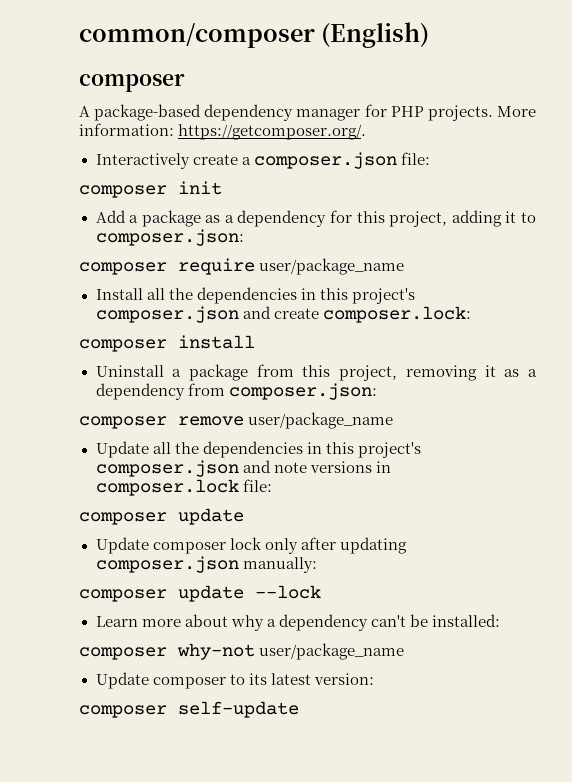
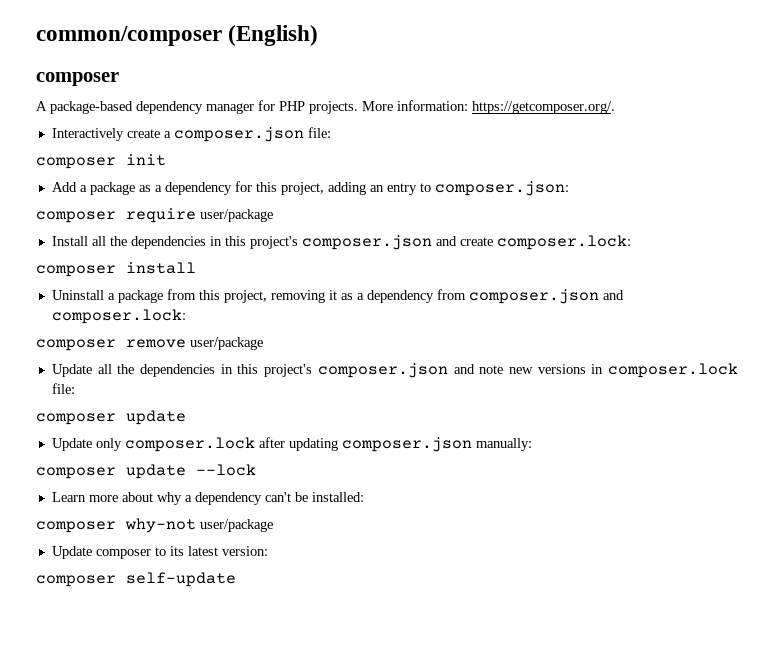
- Add a package as a dependency for this project, adding it to composer.json:
+ Add a package as a dependency for this project, adding an entry to composer.json:
- composer require user/package_name
+ composer require user/package
- Uninstall a package from this project, removing it as a dependency from composer.json:
+ Uninstall a package from this project, removing it as a dependency from composer.json and composer.lock:
- composer remove user/package_name
+ composer remove user/package
- Update all the dependencies in this project's composer.json and note versions in composer.lock file:
+ Update all the dependencies in this project's composer.json and note new versions in composer.lock file:
- Update composer lock only after updating composer.json manually:
+ Update only composer.lock after updating composer.json manually:
- composer why-not user/package_name
+ composer why-not user/package

